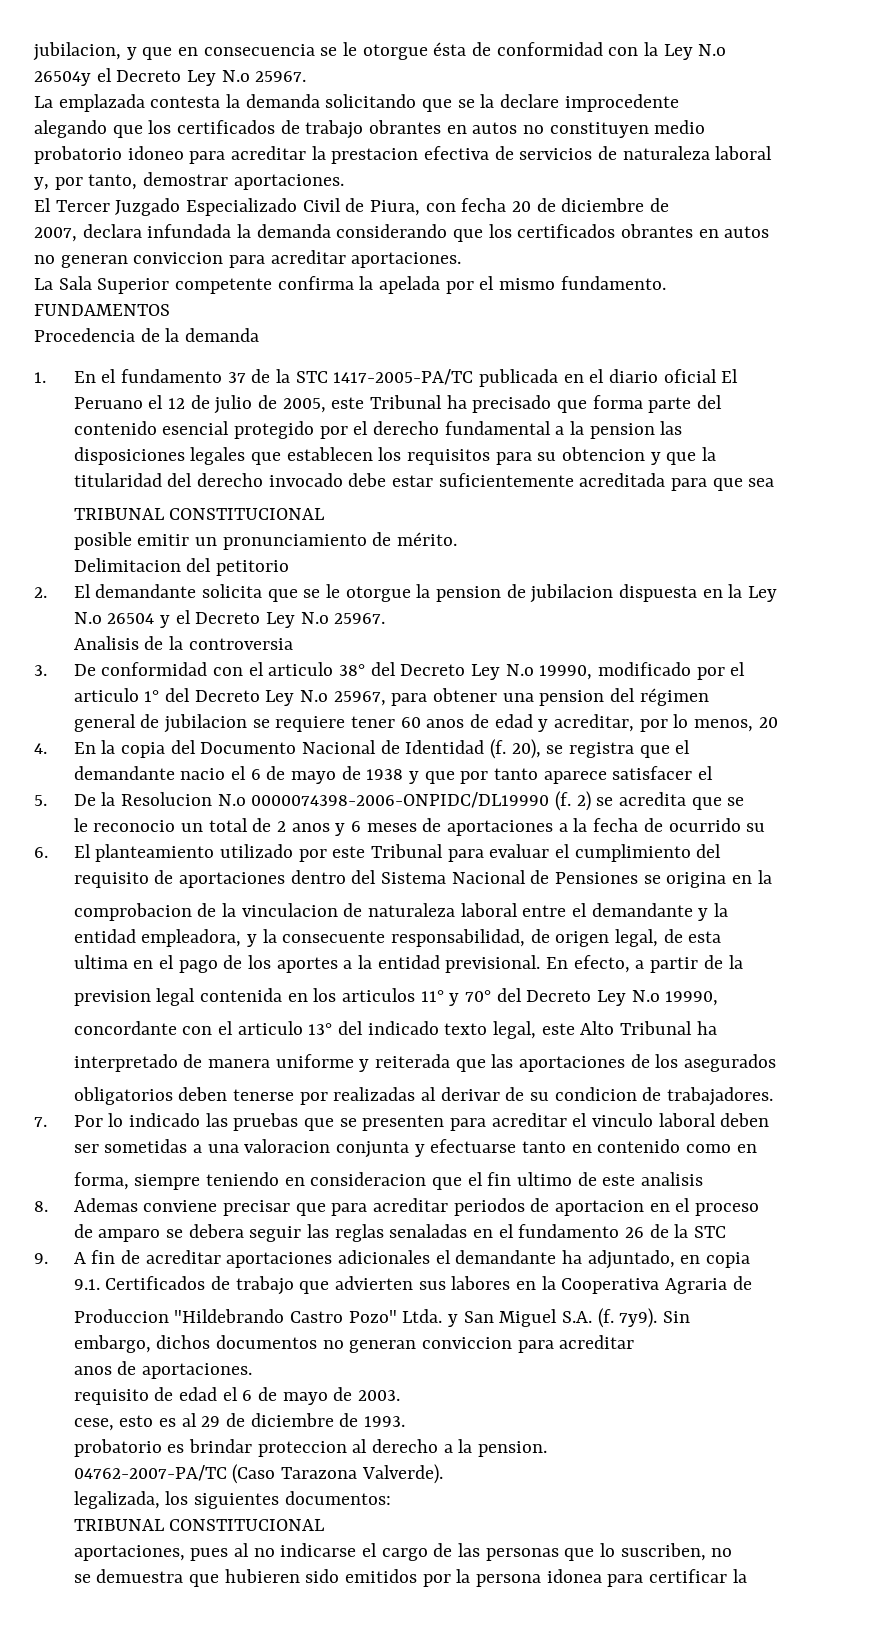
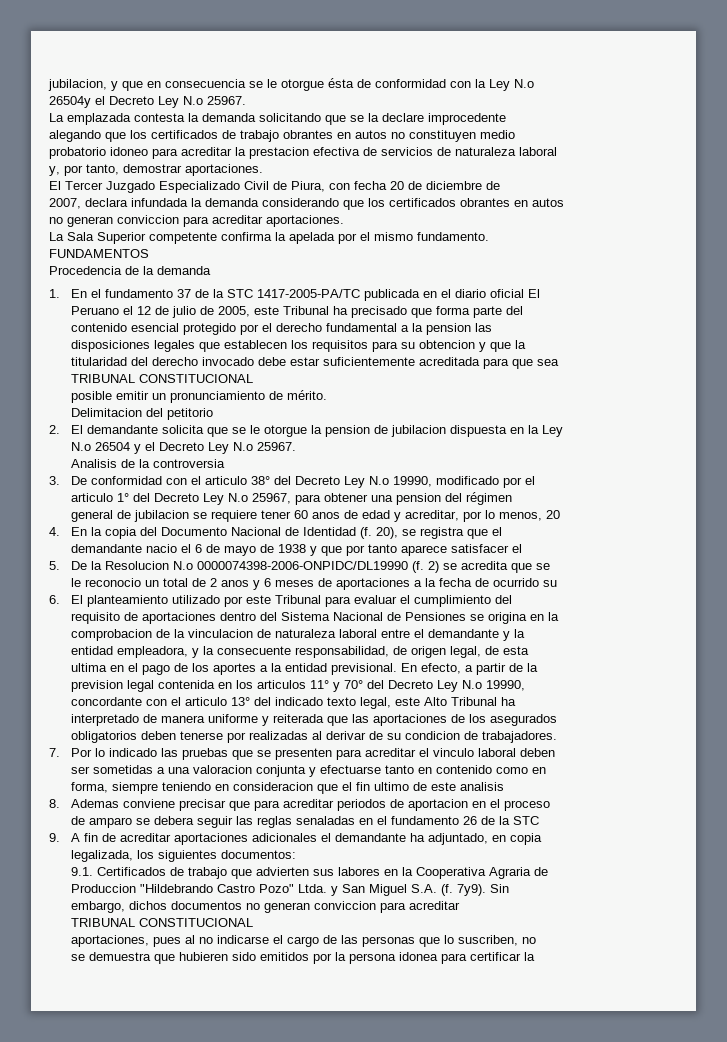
+ legalizada, los siguientes documentos:
- anos de aportaciones.
- requisito de edad el 6 de mayo de 2003.
- cese, esto es al 29 de diciembre de 1993.
- probatorio es brindar proteccion al derecho a la pension.
- 04762-2007-PA/TC (Caso Tarazona Valverde).
- legalizada, los siguientes documentos:

